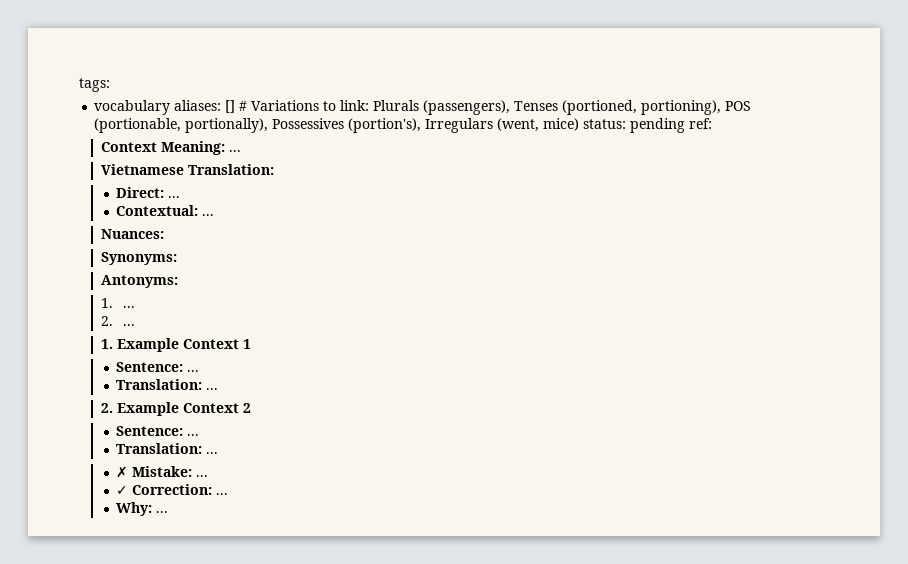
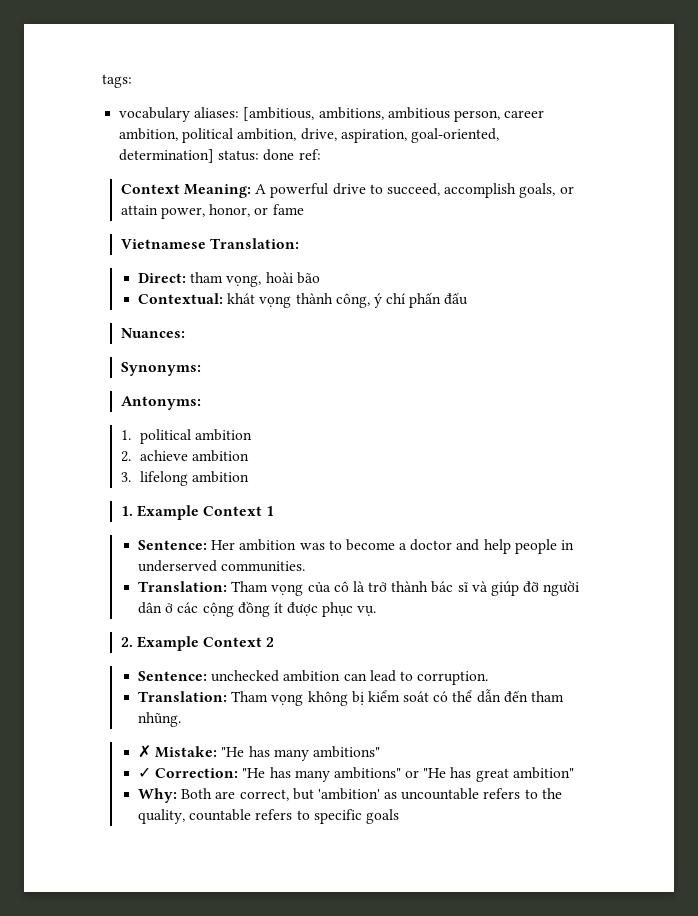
- vocabulary aliases: [] # Variations to link: Plurals (passengers), Tenses (portioned, portioning), POS (portionable, portionally), Possessives (portion's), Irregulars (went, mice) status: pending ref:
- Context Meaning: ...
+ vocabulary aliases: [ambitious, ambitions, ambitious person, career ambition, political ambition, drive, aspiration, goal-oriented, determination] status: done ref:
+ Context Meaning: A powerful drive to succeed, accomplish goals, or attain power, honor, or fame
  Vietnamese Translation:
- Direct: ...
- Contextual: ...
+ Direct: tham vọng, hoài bão
+ Contextual: khát vọng thành công, ý chí phấn đấu
- 1. ...
- 2. ...
+ 1. political ambition
+ 2. achieve ambition
+ 3. lifelong ambition
  1. Example Context 1
- Sentence: ...
- Translation: ...
+ Sentence: Her ambition was to become a doctor and help people in underserved communities.
+ Translation: Tham vọng của cô là trở thành bác sĩ và giúp đỡ người dân ở các cộng đồng ít được phục vụ.
  2. Example Context 2
- Sentence: ...
- Translation: ...
- ✗ Mistake: ...
- ✓ Correction: ...
- Why: ...
+ Sentence: unchecked ambition can lead to corruption.
+ Translation: Tham vọng không bị kiểm soát có thể dẫn đến tham nhũng.
+ ✗ Mistake: "He has many ambitions"
+ ✓ Correction: "He has many ambitions" or "He has great ambition"
+ Why: Both are correct, but 'ambition' as uncountable refers to the quality, countable refers to specific goals

